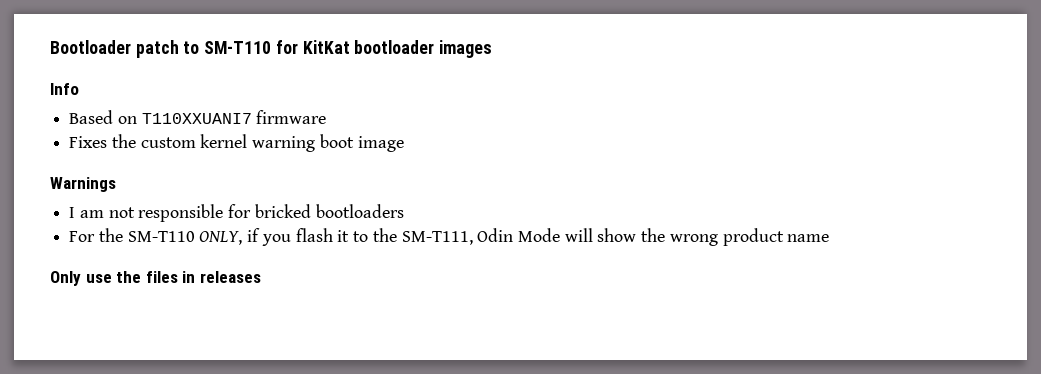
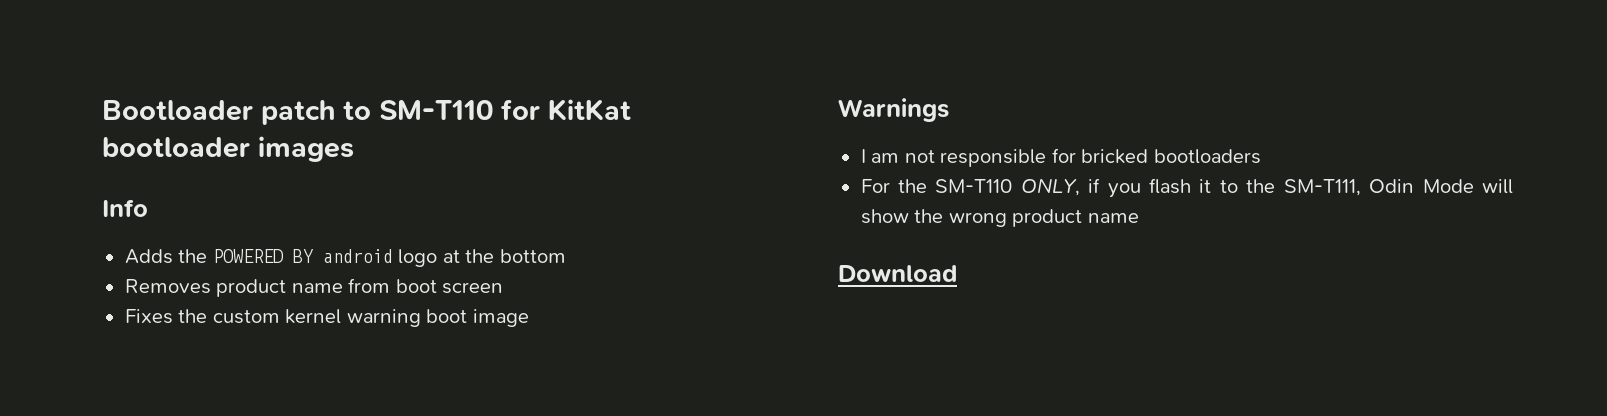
- Based on T110XXUANI7 firmware
+ Adds the POWERED BY android logo at the bottom
+ Removes product name from boot screen
- Only use the files in releases
+ Download

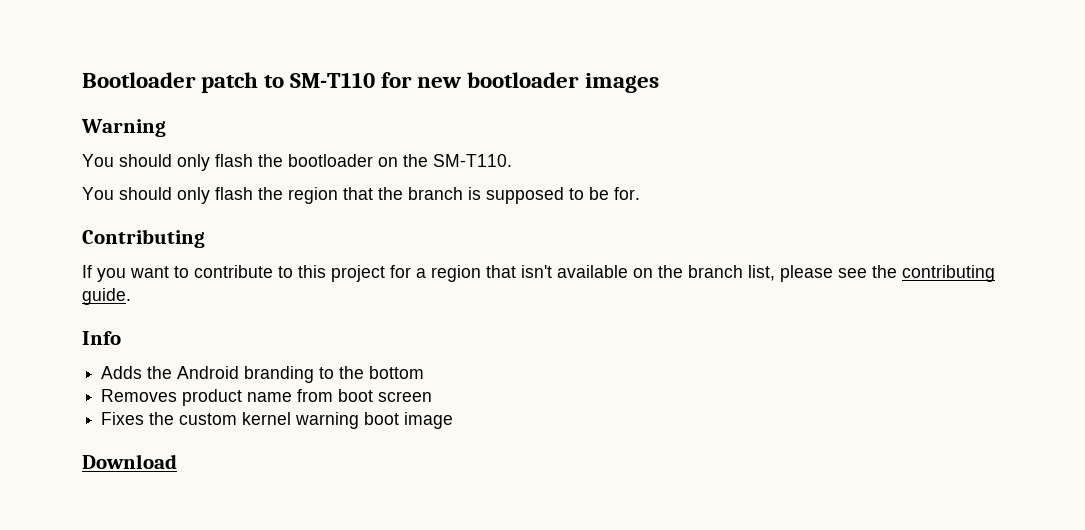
- Bootloader patch to SM-T110 for KitKat bootloader images
+ Bootloader patch to SM-T110 for new bootloader images
+ Warning
+ You should only flash the bootloader on the SM-T110.
+ You should only flash the region that the branch is supposed to be for.
+ Contributing
+ If you want to contribute to this project for a region that isn't available on the branch list, please see the contributing guide.
  Info
- Adds the POWERED BY android logo at the bottom
+ Adds the Android branding to the bottom
- Warnings
- I am not responsible for bricked bootloaders
- For the SM-T110 ONLY, if you flash it to the SM-T111, Odin Mode will show the wrong product name

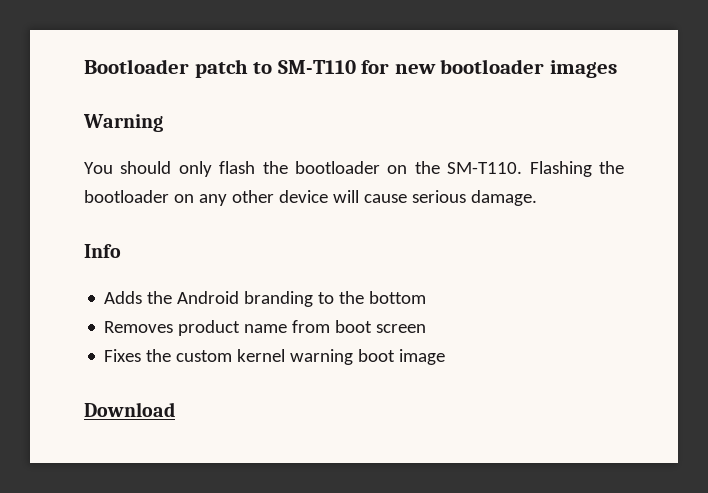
- You should only flash the bootloader on the SM-T110.
- You should only flash the region that the branch is supposed to be for.
- Contributing
- If you want to contribute to this project for a region that isn't available on the branch list, please see the contributing guide.
+ You should only flash the bootloader on the SM-T110. Flashing the bootloader on any other device will cause serious damage.

